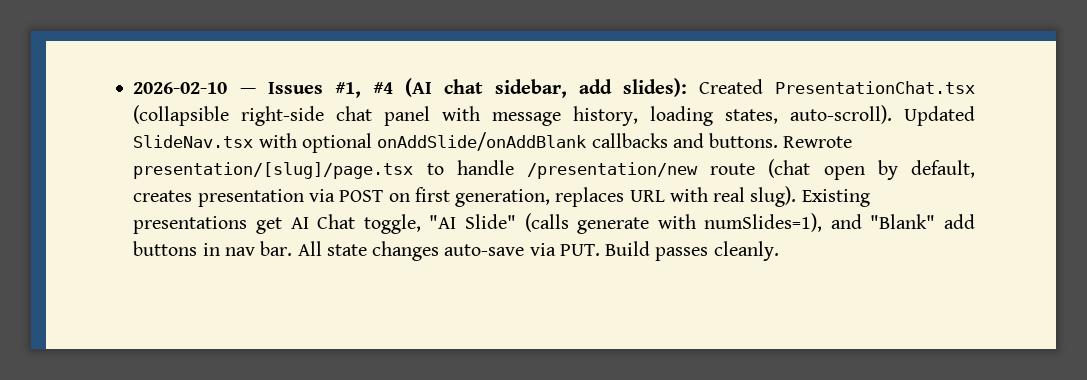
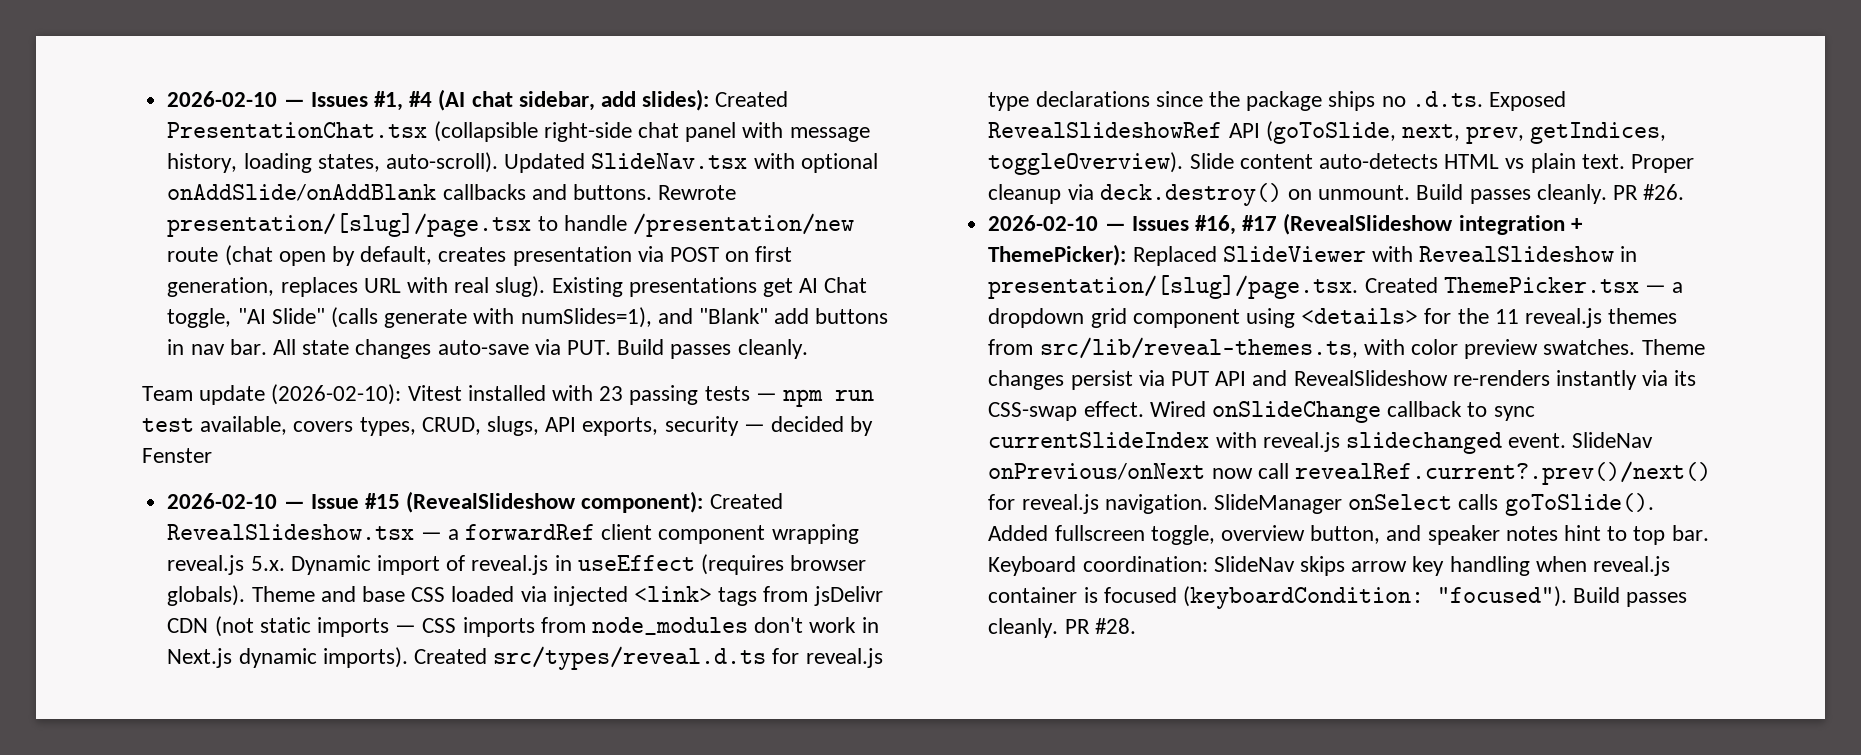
+ Team update (2026-02-10): Vitest installed with 23 passing tests — npm run test available, covers types, CRUD, slugs, API exports, security — decided by Fenster
+ 2026-02-10 — Issue #15 (RevealSlideshow component): Created RevealSlideshow.tsx — a forwardRef client component wrapping reveal.js 5.x. Dynamic import of reveal.js in useEffect (requires browser globals). Theme and base CSS loaded via injected <link> tags from jsDelivr CDN (not static imports — CSS imports from node_modules don't work in Next.js dynamic imports). Created src/types/reveal.d.ts for reveal.js type declarations since the package ships no .d.ts. Exposed RevealSlideshowRef API (goToSlide, next, prev, getIndices, toggleOverview). Slide content auto-detects HTML vs plain text. Proper cleanup via deck.destroy() on unmount. Build passes cleanly. PR #26.
+ 2026-02-10 — Issues #16, #17 (RevealSlideshow integration + ThemePicker): Replaced SlideViewer with RevealSlideshow in presentation/[slug]/page.tsx. Created ThemePicker.tsx — a dropdown grid component using <details> for the 11 reveal.js themes from src/lib/reveal-themes.ts, with color preview swatches. Theme changes persist via PUT API and RevealSlideshow re-renders instantly via its CSS-swap effect. Wired onSlideChange callback to sync currentSlideIndex with reveal.js slidechanged event. SlideNav onPrevious/onNext now call revealRef.current?.prev()/next() for reveal.js navigation. SlideManager onSelect calls goToSlide(). Added fullscreen toggle, overview button, and speaker notes hint to top bar. Keyboard coordination: SlideNav skips arrow key handling when reveal.js container is focused (keyboardCondition: "focused"). Build passes cleanly. PR #28.

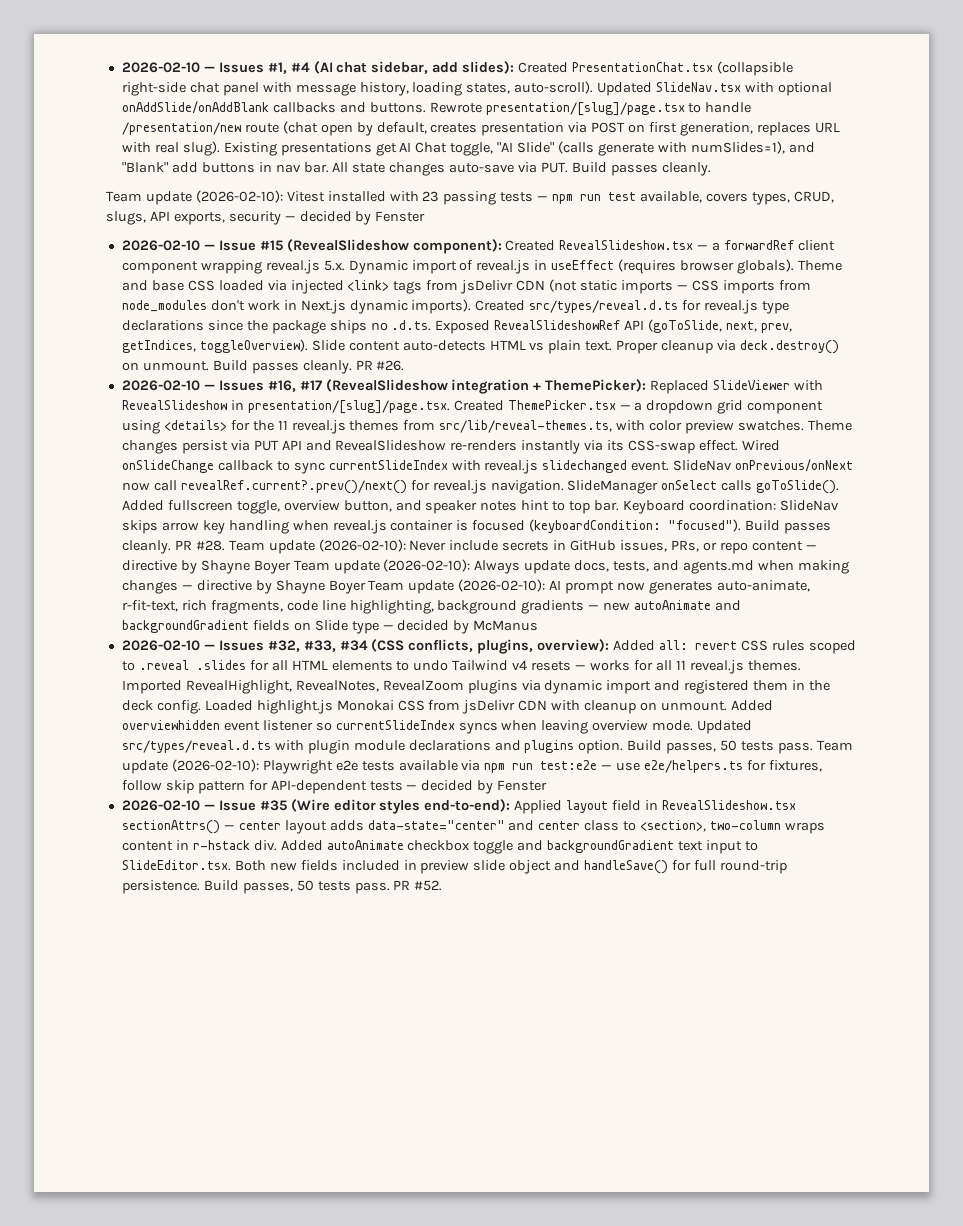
+ Team update (2026-02-10): Never include secrets in GitHub issues, PRs, or repo content — directive by Shayne Boyer Team update (2026-02-10): Always update docs, tests, and agents.md when making changes — directive by Shayne Boyer Team update (2026-02-10): AI prompt now generates auto-animate, r-fit-text, rich fragments, code line highlighting, background gradients — new autoAnimate and backgroundGradient fields on Slide type — decided by McManus
+ 2026-02-10 — Issues #32, #33, #34 (CSS conflicts, plugins, overview): Added all: revert CSS rules scoped to .reveal .slides for all HTML elements to undo Tailwind v4 resets — works for all 11 reveal.js themes. Imported RevealHighlight, RevealNotes, RevealZoom plugins via dynamic import and registered them in the deck config. Loaded highlight.js Monokai CSS from jsDelivr CDN with cleanup on unmount. Added overviewhidden event listener so currentSlideIndex syncs when leaving overview mode. Updated src/types/reveal.d.ts with plugin module declarations and plugins option. Build passes, 50 tests pass. Team update (2026-02-10): Playwright e2e tests available via npm run test:e2e — use e2e/helpers.ts for fixtures, follow skip pattern for API-dependent tests — decided by Fenster
+ 2026-02-10 — Issue #35 (Wire editor styles end-to-end): Applied layout field in RevealSlideshow.tsx sectionAttrs() — center layout adds data-state="center" and center class to <section>, two-column wraps content in r-hstack div. Added autoAnimate checkbox toggle and backgroundGradient text input to SlideEditor.tsx. Both new fields included in preview slide object and handleSave() for full round-trip persistence. Build passes, 50 tests pass. PR #52.

